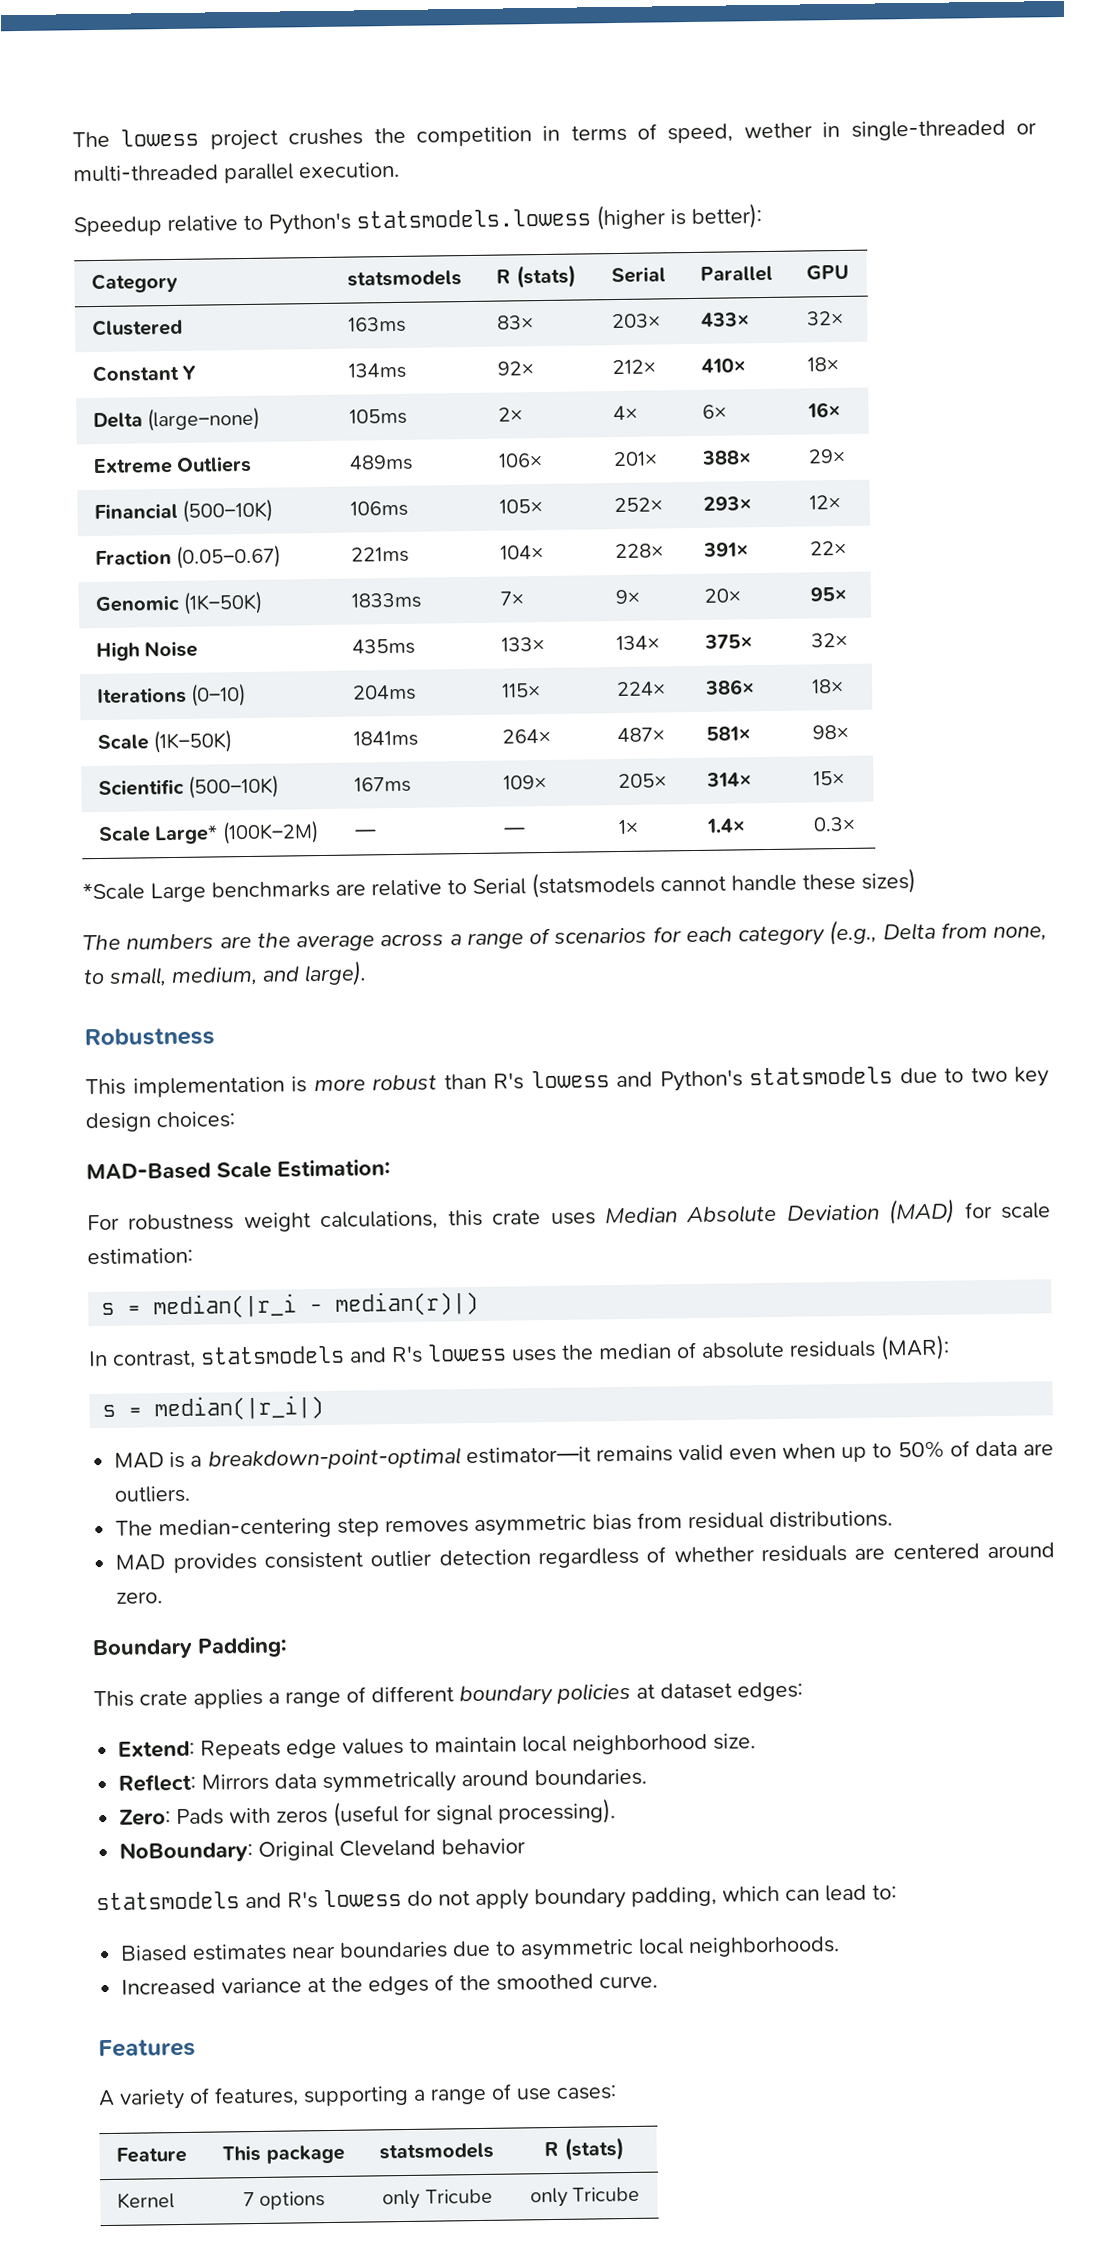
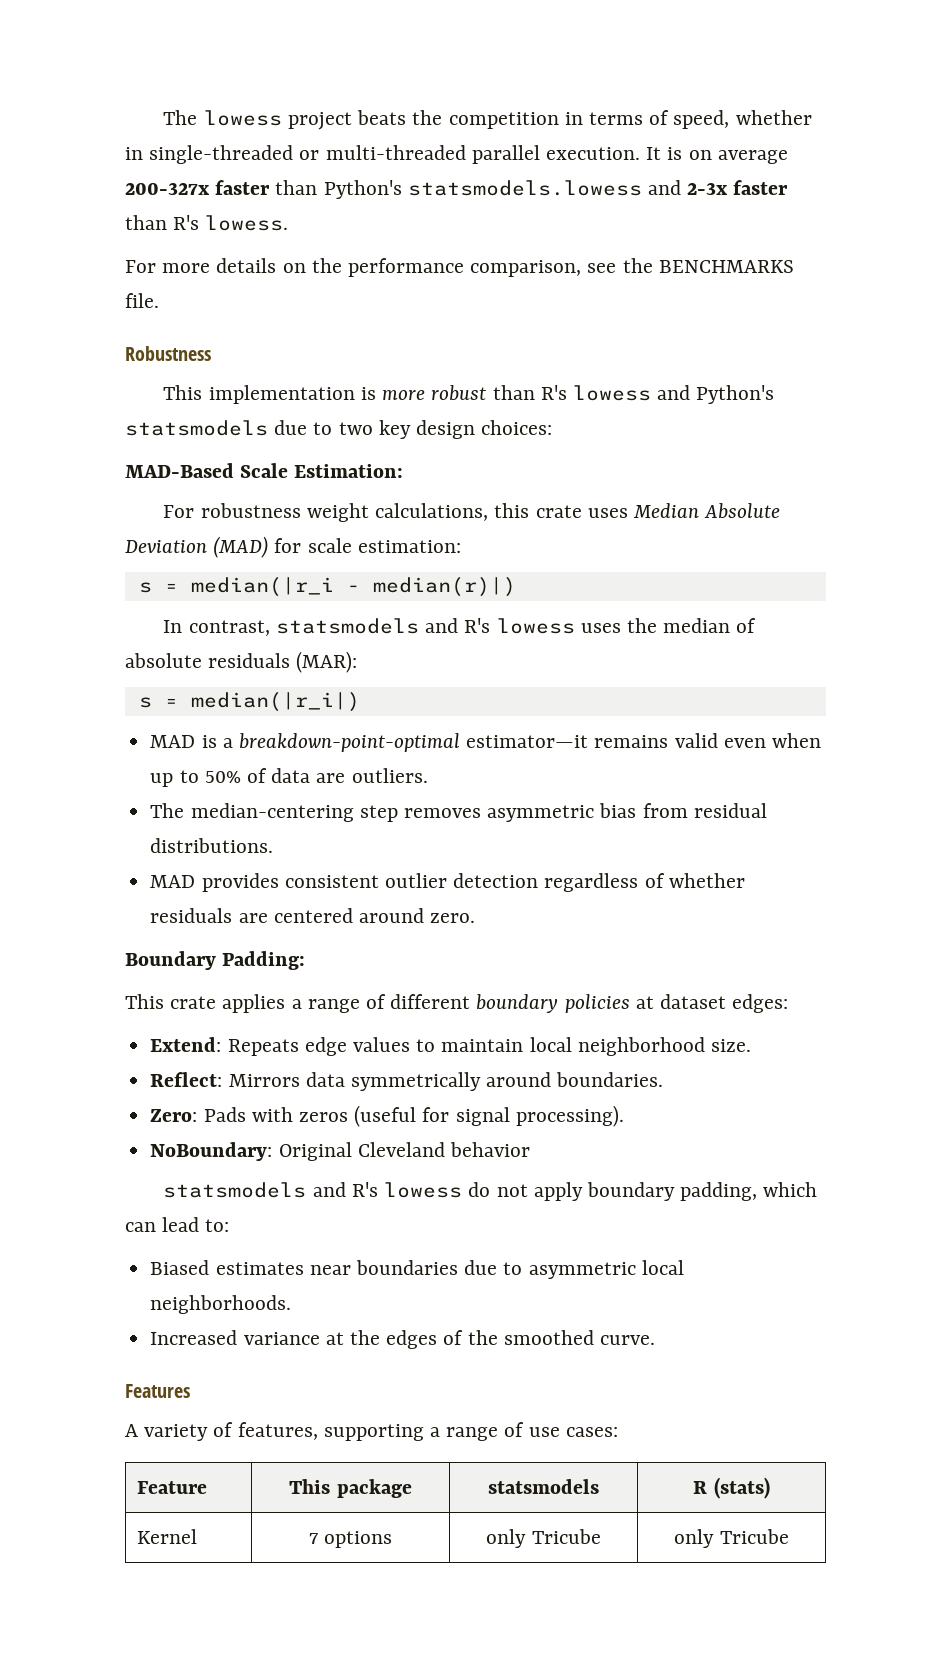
- The lowess project crushes the competition in terms of speed, wether in single-threaded or multi-threaded parallel execution.
- Speedup relative to Python's statsmodels.lowess (higher is better):
- Category | statsmodels | R (stats) | Serial | Parallel | GPU
- Clustered | 163ms | 83× | 203× | 433× | 32×
- Constant Y | 134ms | 92× | 212× | 410× | 18×
- Delta (large–none) | 105ms | 2× | 4× | 6× | 16×
- Extreme Outliers | 489ms | 106× | 201× | 388× | 29×
- Financial (500–10K) | 106ms | 105× | 252× | 293× | 12×
- Fraction (0.05–0.67) | 221ms | 104× | 228× | 391× | 22×
- Genomic (1K–50K) | 1833ms | 7× | 9× | 20× | 95×
- High Noise | 435ms | 133× | 134× | 375× | 32×
- Iterations (0–10) | 204ms | 115× | 224× | 386× | 18×
- Scale (1K–50K) | 1841ms | 264× | 487× | 581× | 98×
- Scientific (500–10K) | 167ms | 109× | 205× | 314× | 15×
- Scale Large* (100K–2M) | — | — | 1× | 1.4× | 0.3×
- *Scale Large benchmarks are relative to Serial (statsmodels cannot handle these sizes)
- The numbers are the average across a range of scenarios for each category (e.g., Delta from none, to small, medium, and large).
+ The lowess project beats the competition in terms of speed, whether in single-threaded or multi-threaded parallel execution. It is on average 200-327x faster than Python's statsmodels.lowess and 2-3x faster than R's lowess.
+ For more details on the performance comparison, see the BENCHMARKS file.

